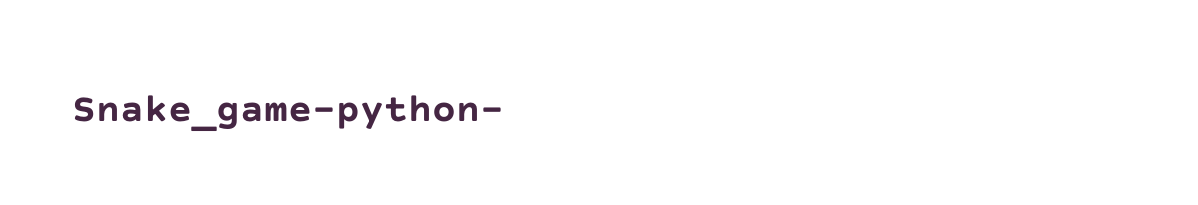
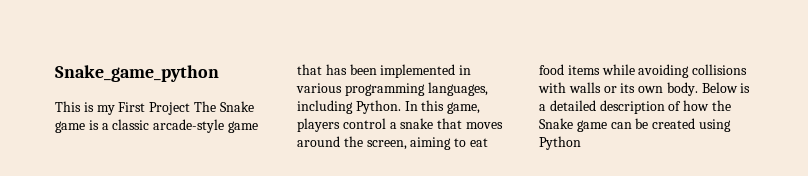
- Snake_game-python-
+ Snake_game_python
+ This is my First Project The Snake game is a classic arcade-style game that has been implemented in various programming languages, including Python. In this game, players control a snake that moves around the screen, aiming to eat food items while avoiding collisions with walls or its own body. Below is a detailed description of how the Snake game can be created using Python

